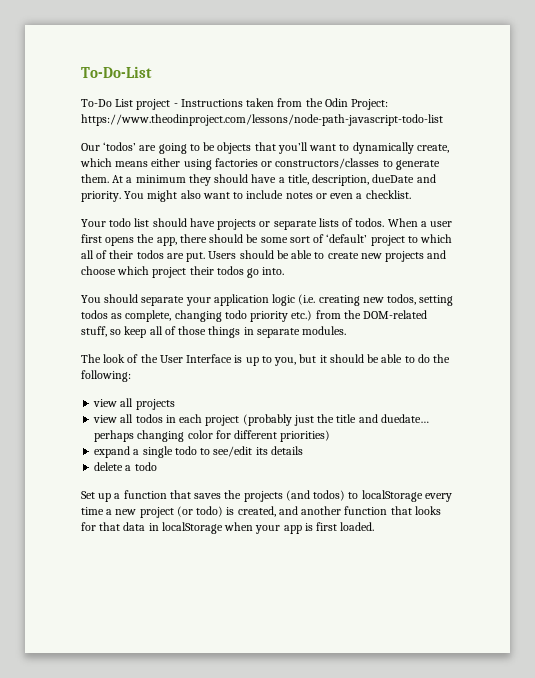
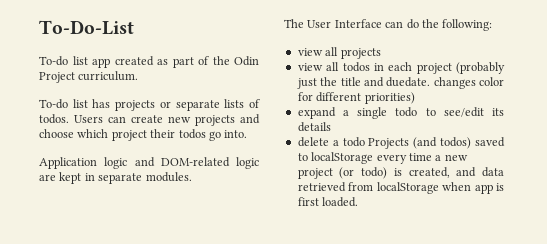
- To-Do List project - Instructions taken from the Odin Project: https://www.theodinproject.com/lessons/node-path-javascript-todo-list
- Our ‘todos’ are going to be objects that you’ll want to dynamically create, which means either using factories or constructors/classes to generate them. At a minimum they should have a title, description, dueDate and priority. You might also want to include notes or even a checklist.
- Your todo list should have projects or separate lists of todos.
+ To-do list app created as part of the Odin Project curriculum.
+ To-do list has projects or separate lists of todos.
- When a user first opens the app, there should be some sort of ‘default’ project to which all of their todos are put. Users should be able to create new projects and choose which project their todos go into.
+ Users can create new projects and choose which project their todos go into.
- You should separate your application logic (i.e. creating new todos, setting todos as complete, changing todo priority etc.) from the DOM-related stuff, so keep all of those things in separate modules.
- The look of the User Interface is up to you, but it should be able to do the following:
+ Application logic and DOM-related logic are kept in separate modules.
+ The User Interface can do the following:
- view all todos in each project (probably just the title and duedate… perhaps changing color for different priorities)
+ view all todos in each project (probably just the title and duedate. changes color for different priorities)
- delete a todo
- Set up a function that saves the projects (and todos) to localStorage every time a new project (or todo) is created, and another function that looks for that data in localStorage when your app is first loaded.
+ delete a todo Projects (and todos) saved to localStorage every time a new project (or todo) is created, and data retrieved from localStorage when app is first loaded.

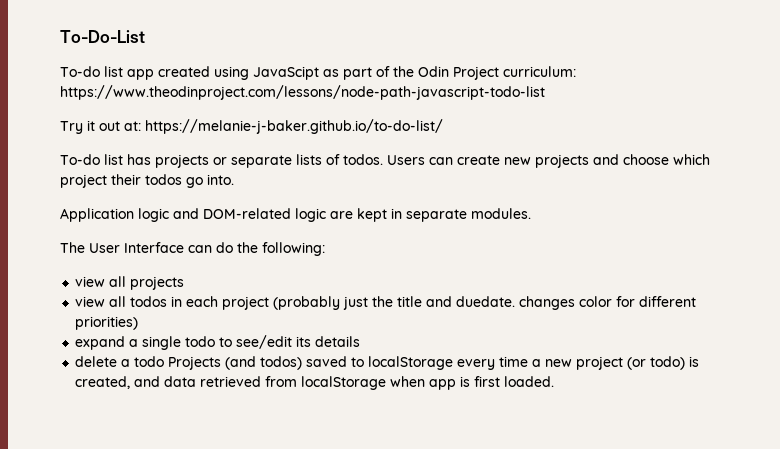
- To-do list app created as part of the Odin Project curriculum.
+ To-do list app created using JavaScipt as part of the Odin Project curriculum: https://www.theodinproject.com/lessons/node-path-javascript-todo-list
+ Try it out at: https://melanie-j-baker.github.io/to-do-list/

